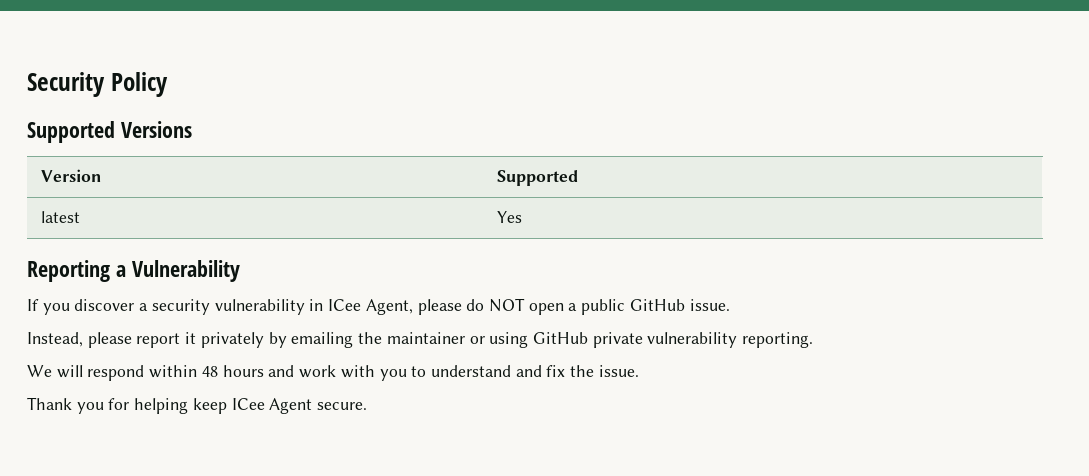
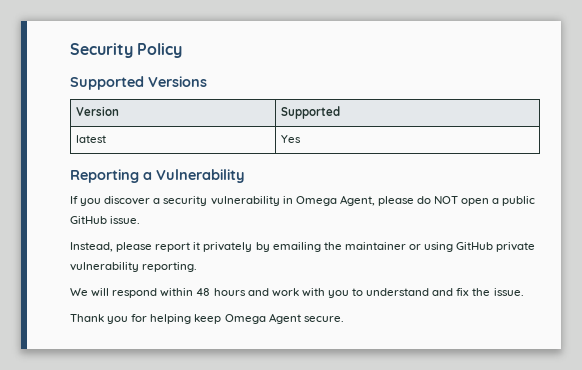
- If you discover a security vulnerability in ICee Agent, please do NOT open a public GitHub issue.
+ If you discover a security vulnerability in Omega Agent, please do NOT open a public GitHub issue.
- Thank you for helping keep ICee Agent secure.
+ Thank you for helping keep Omega Agent secure.

